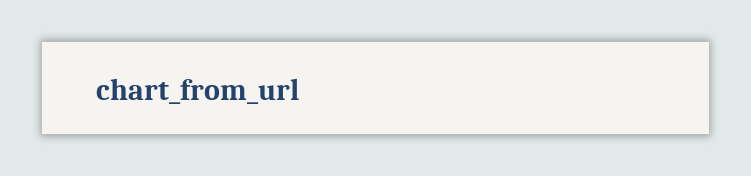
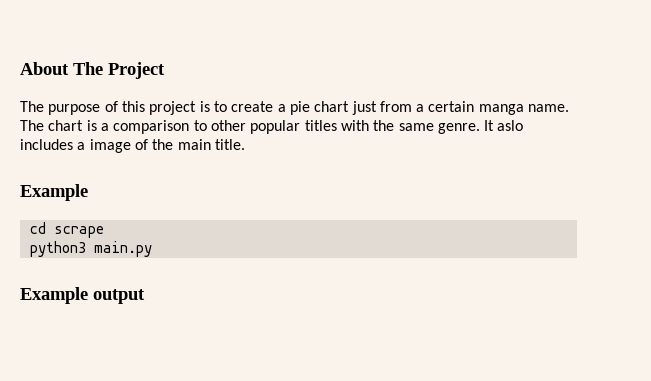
- chart_from_url
+ About The Project
+ The purpose of this project is to create a pie chart just from a certain manga name. The chart is a comparison to other popular titles with the same genre. It aslo includes a image of the main title.
+ Example
+ cd scrape
+ python3 main.py
+ Example output

